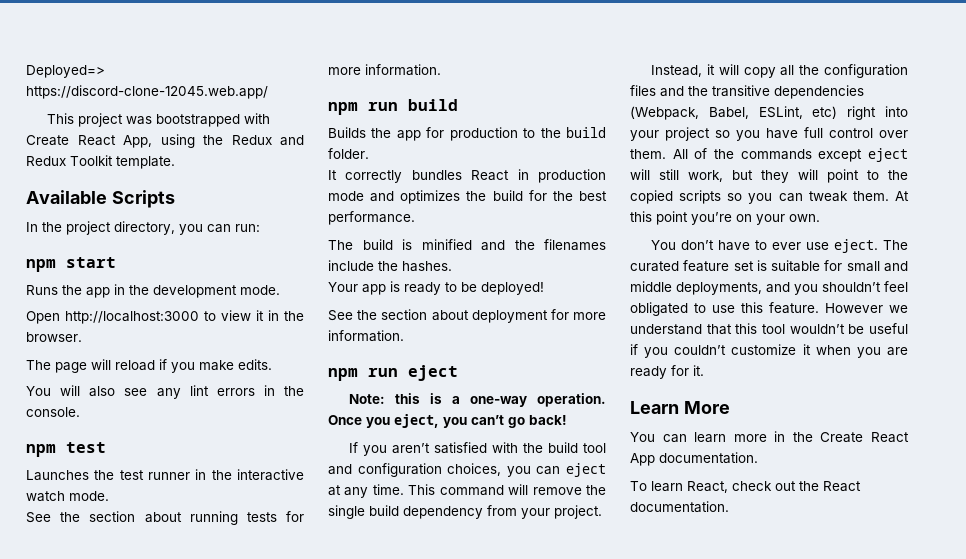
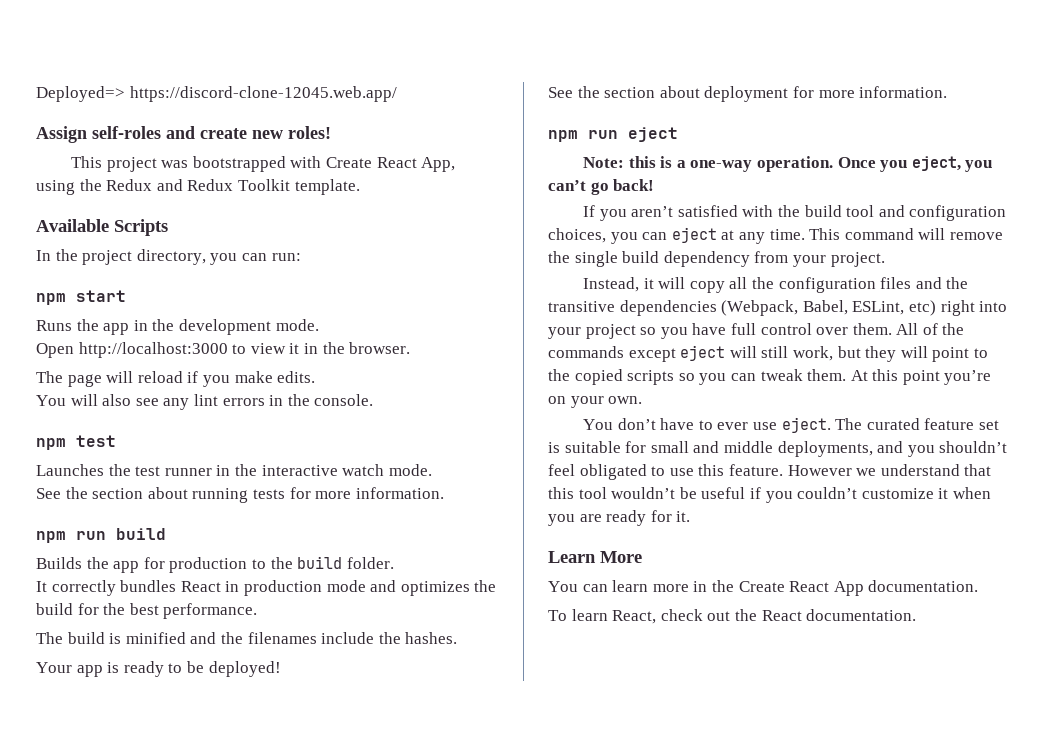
+ Assign self-roles and create new roles!

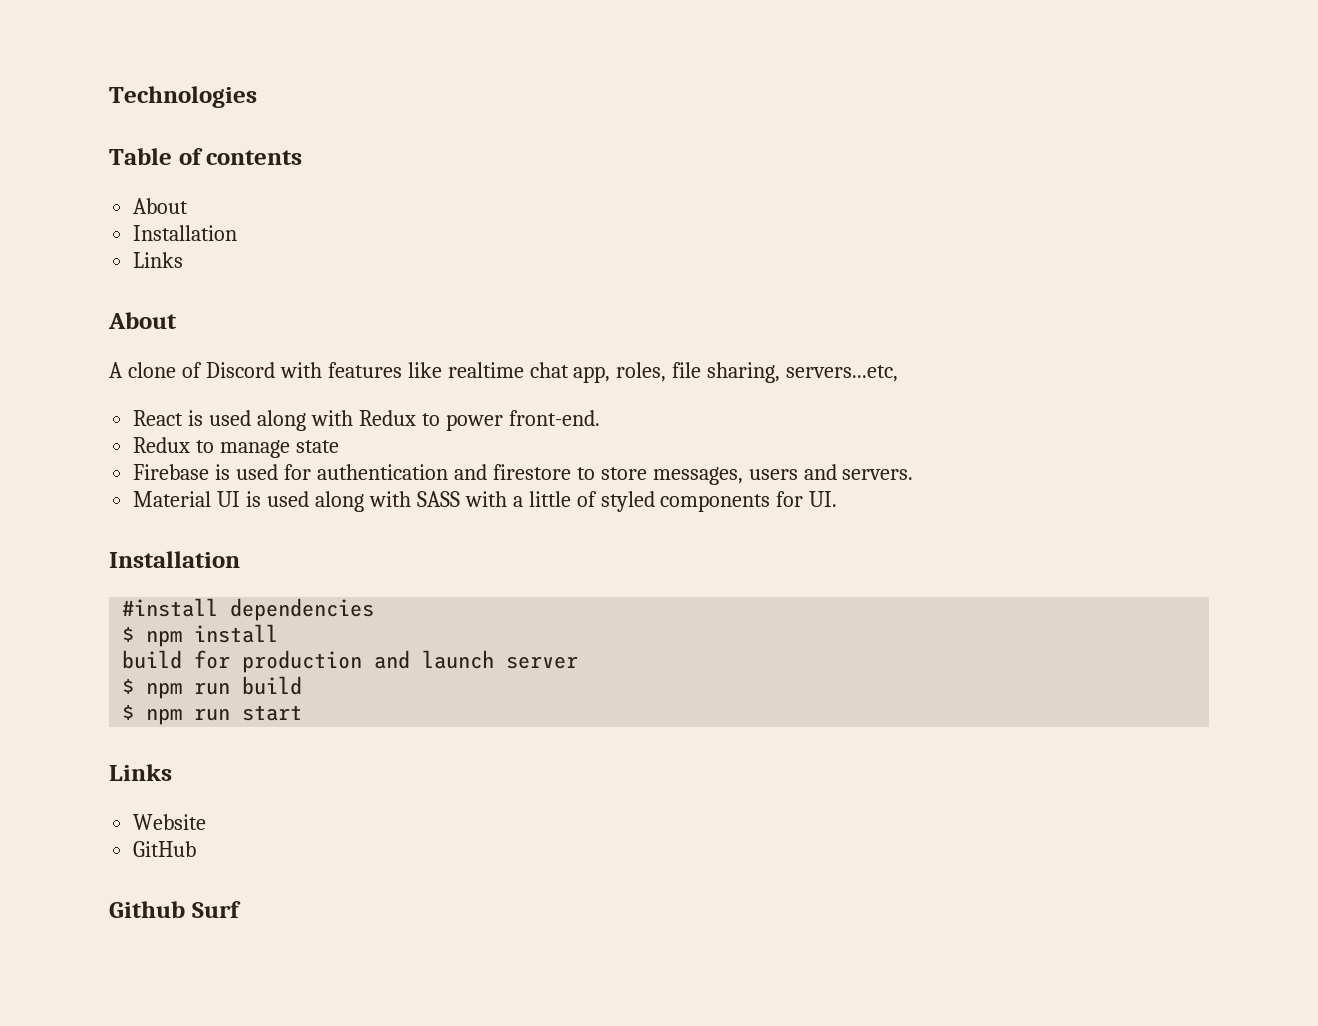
- Deployed=> https://discord-clone-12045.web.app/
- Assign self-roles and create new roles!
- This project was bootstrapped with Create React App, using the Redux and Redux Toolkit template.
- Available Scripts
- In the project directory, you can run:
- npm start
- Runs the app in the development mode.
- Open http://localhost:3000 to view it in the browser.
- The page will reload if you make edits.
- You will also see any lint errors in the console.
- npm test
- Launches the test runner in the interactive watch mode.
- See the section about running tests for more information.
- npm run build
- Builds the app for production to the build folder.
- It correctly bundles React in production mode and optimizes the build for the best performance.
- The build is minified and the filenames include the hashes.
- Your app is ready to be deployed!
- See the section about deployment for more information.
- npm run eject
- Note: this is a one-way operation. Once you eject, you can’t go back!
- If you aren’t satisfied with the build tool and configuration choices, you can eject at any time. This command will remove the single build dependency from your project.
- Instead, it will copy all the configuration files and the transitive dependencies (Webpack, Babel, ESLint, etc) right into your project so you have full control over them. All of the commands except eject will still work, but they will point to the copied scripts so you can tweak them. At this point you’re on your own.
- You don’t have to ever use eject. The curated feature set is suitable for small and middle deployments, and you shouldn’t feel obligated to use this feature. However we understand that this tool wouldn’t be useful if you couldn’t customize it when you are ready for it.
- Learn More
- You can learn more in the Create React App documentation.
- To learn React, check out the React documentation.
+ Technologies
+ Table of contents
+ About
+ Installation
+ Links
+ About
+ A clone of Discord with features like realtime chat app, roles, file sharing, servers...etc,
+ React is used along with Redux to power front-end.
+ Redux to manage state
+ Firebase is used for authentication and firestore to store messages, users and servers.
+ Material UI is used along with SASS with a little of styled components for UI.
+ Installation
+ #install dependencies
+ $ npm install
+ build for production and launch server
+ $ npm run build
+ $ npm run start
+ Links
+ Website
+ GitHub
+ Github Surf

